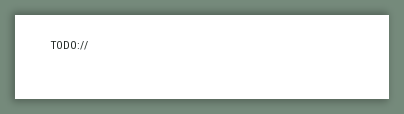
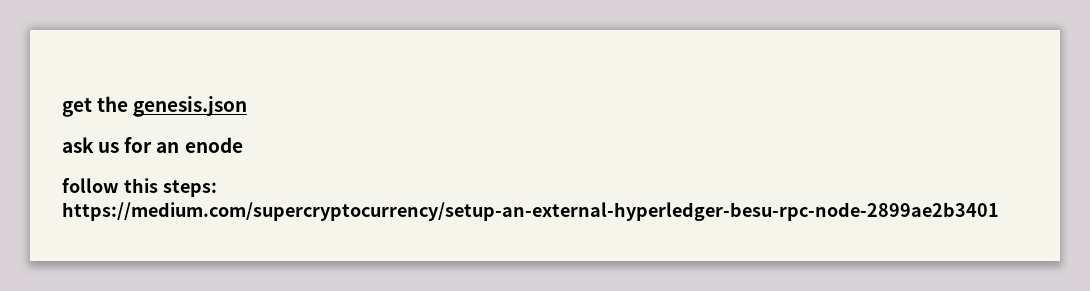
- TODO://
+ get the genesis.json
+ ask us for an enode
+ follow this steps: https://medium.com/supercryptocurrency/setup-an-external-hyperledger-besu-rpc-node-2899ae2b3401

